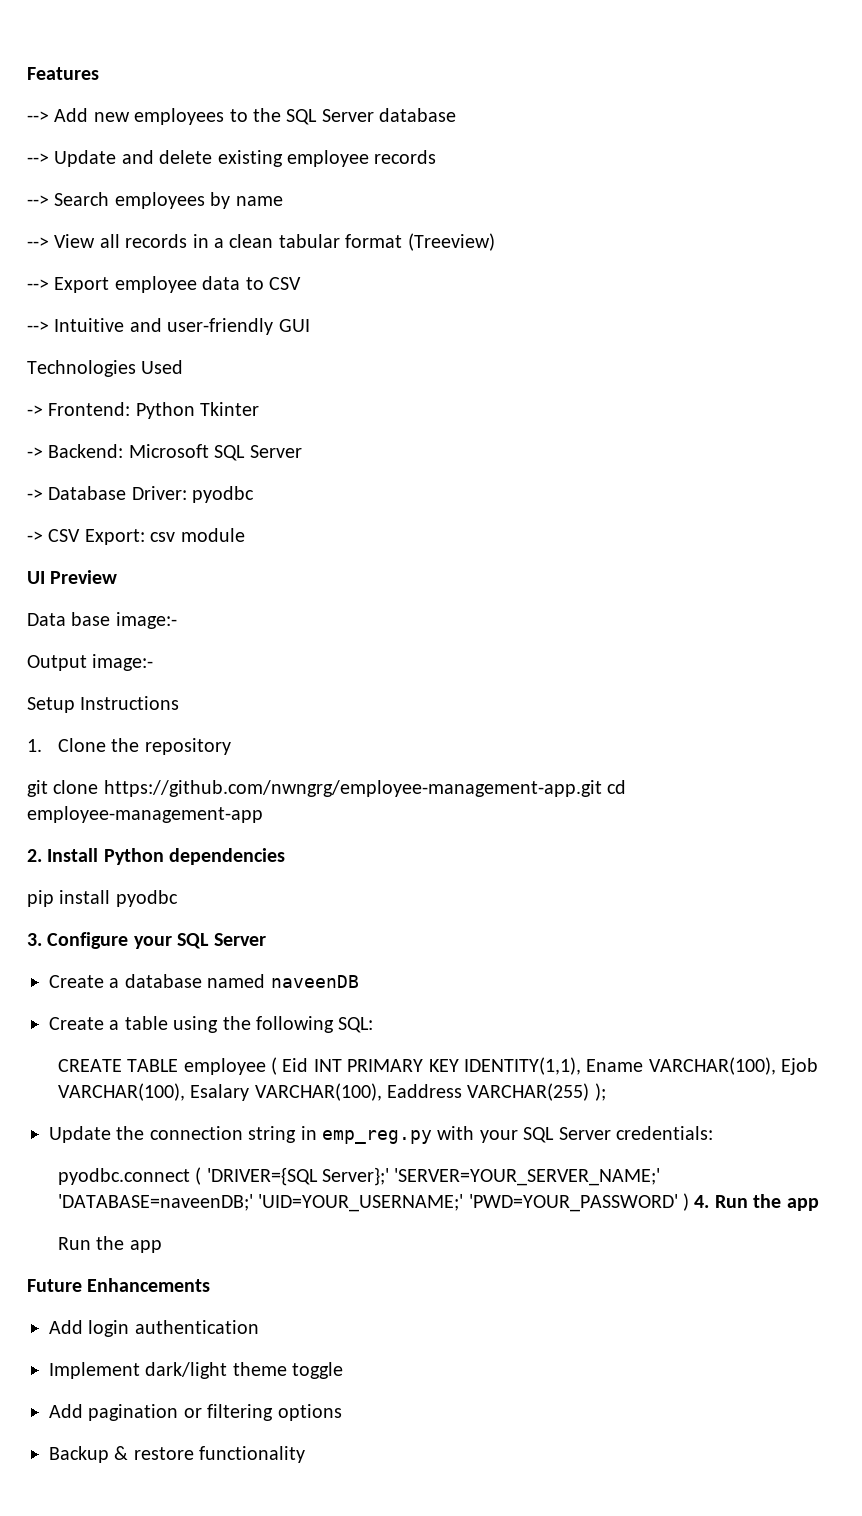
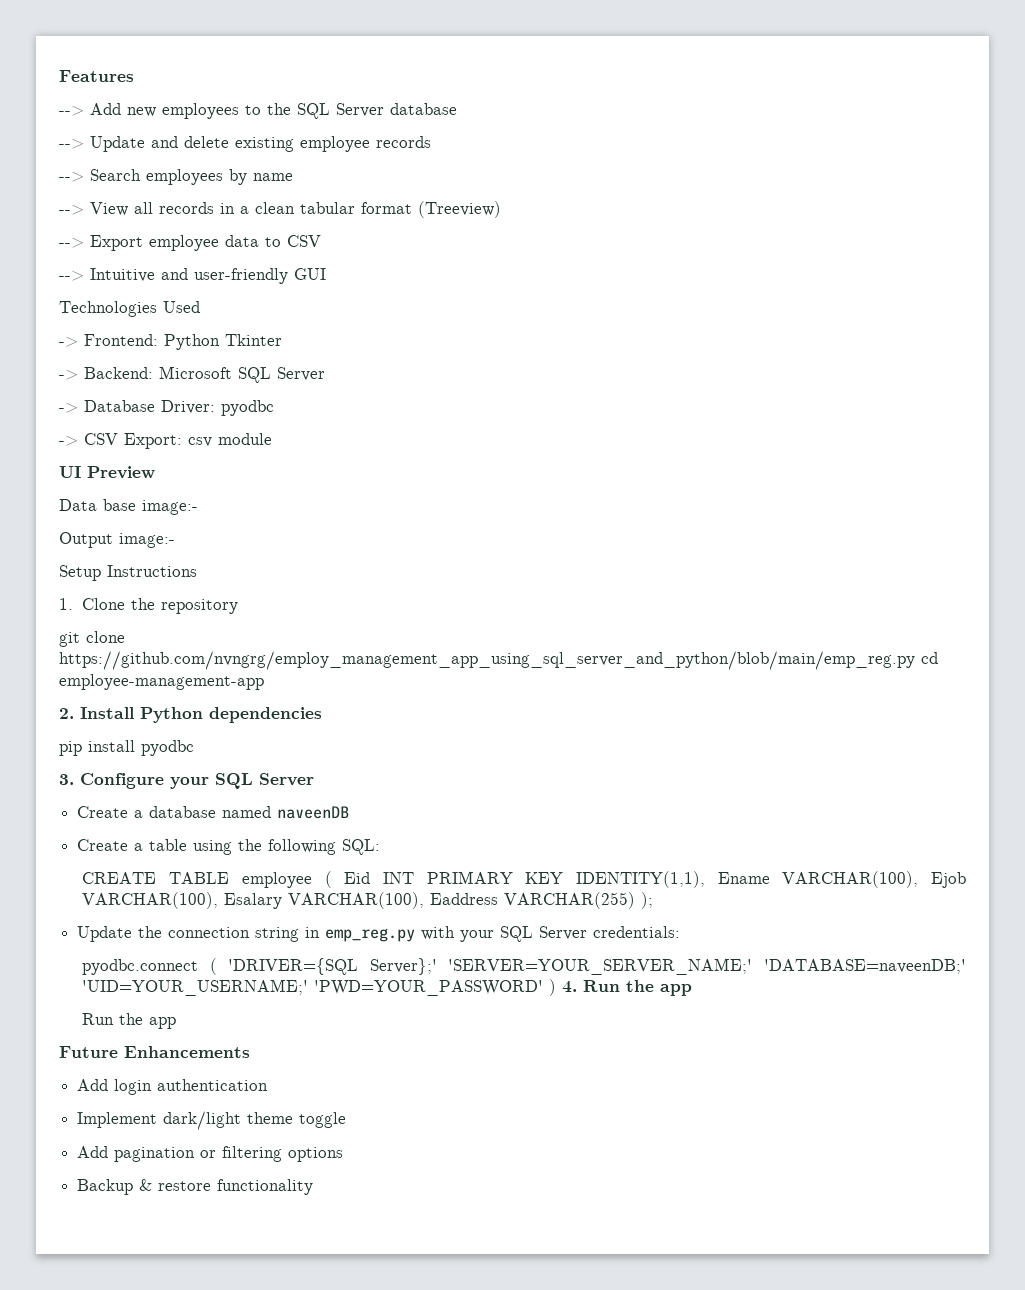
- git clone https://github.com/nwngrg/employee-management-app.git cd employee-management-app
+ git clone https://github.com/nvngrg/employ_management_app_using_sql_server_and_python/blob/main/emp_reg.py cd employee-management-app

